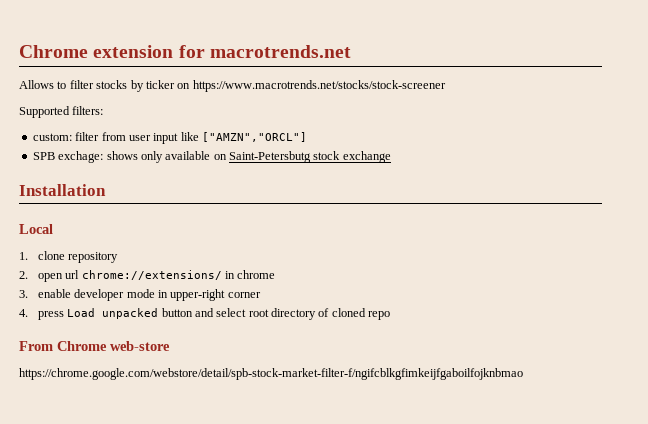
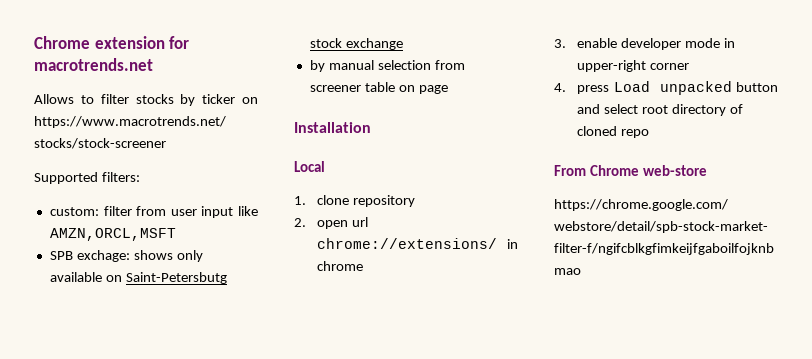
- custom: filter from user input like ["AMZN","ORCL"]
+ custom: filter from user input like AMZN,ORCL,MSFT
+ by manual selection from screener table on page

